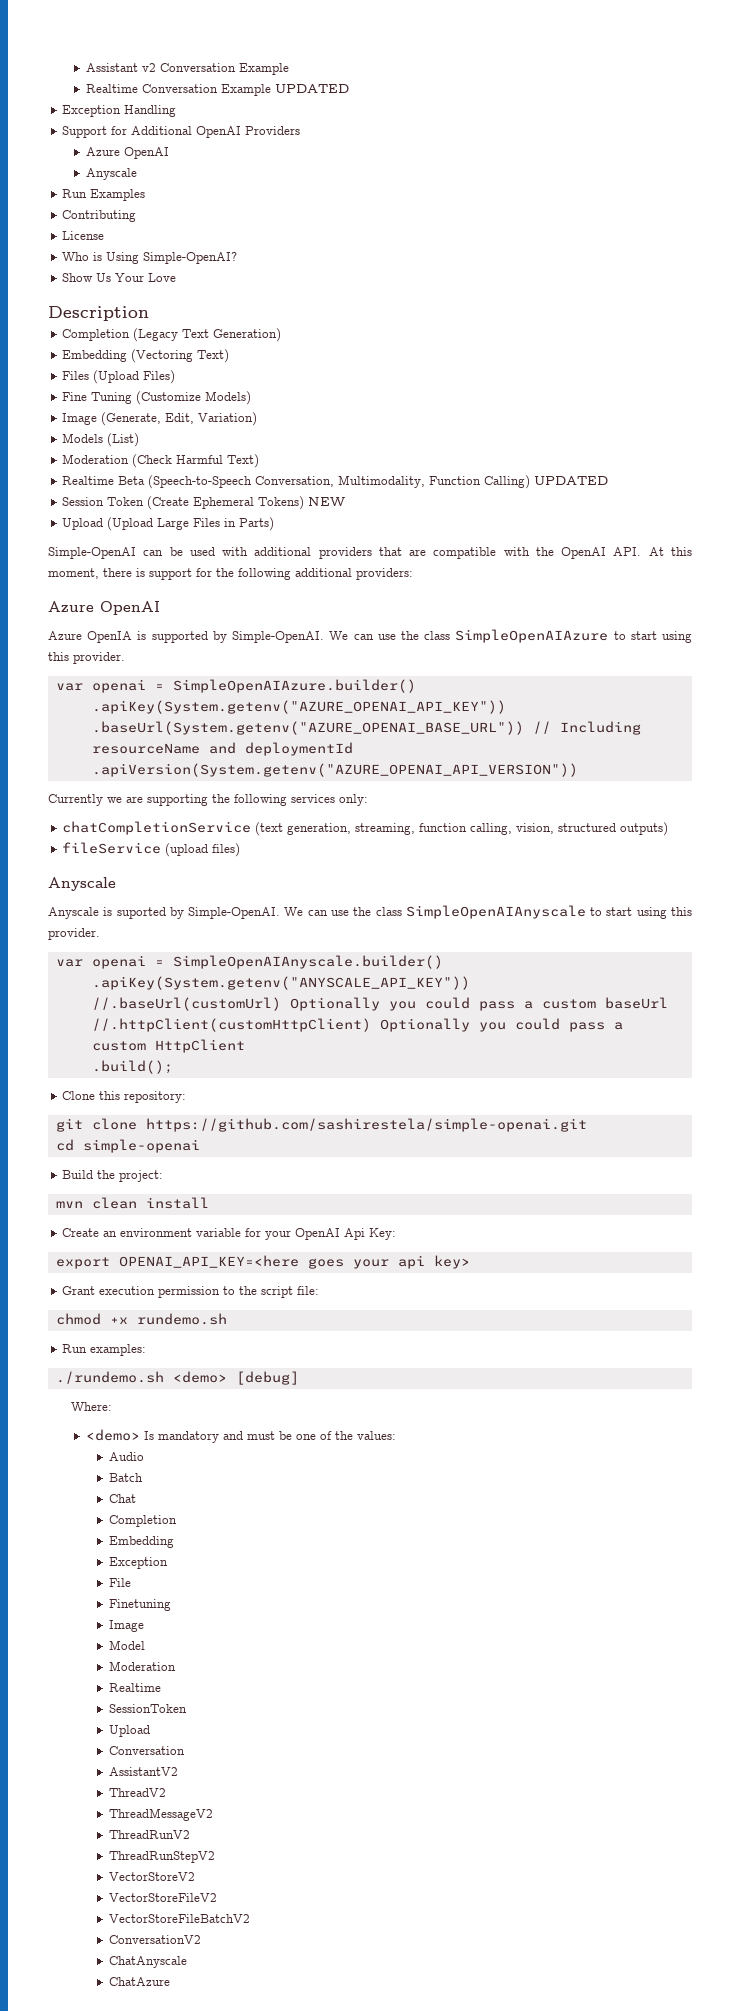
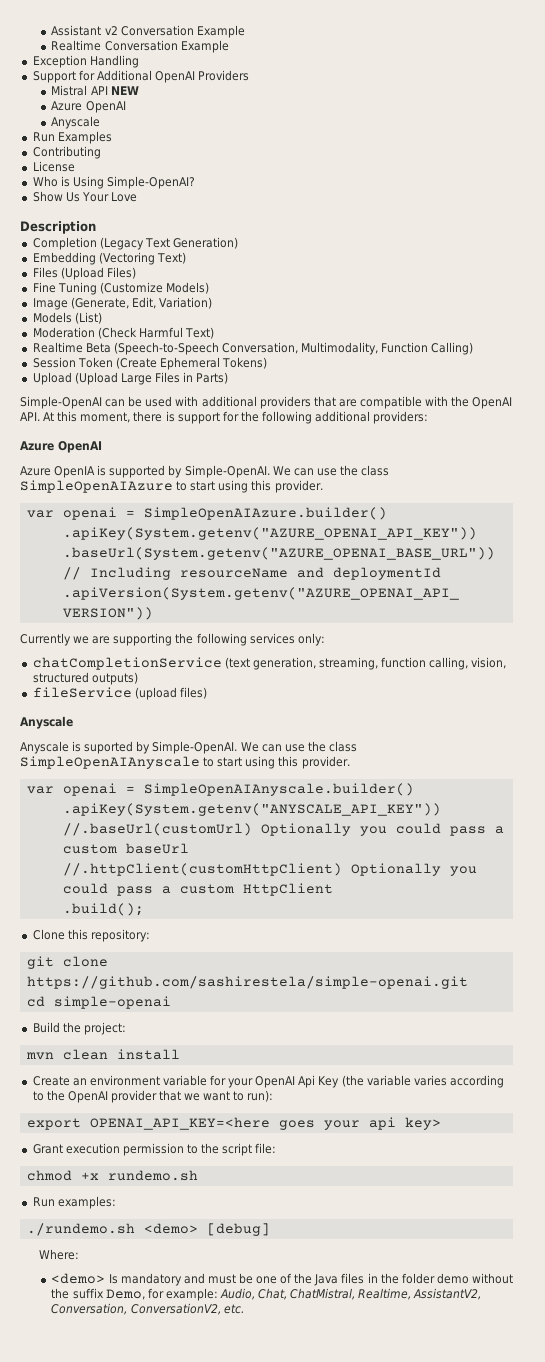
- Realtime Conversation Example UPDATED
+ Realtime Conversation Example
+ Mistral API NEW
- Realtime Beta (Speech-to-Speech Conversation, Multimodality, Function Calling) UPDATED
+ Realtime Beta (Speech-to-Speech Conversation, Multimodality, Function Calling)
- Session Token (Create Ephemeral Tokens) NEW
+ Session Token (Create Ephemeral Tokens)
- Create an environment variable for your OpenAI Api Key:
+ Create an environment variable for your OpenAI Api Key (the variable varies according to the OpenAI provider that we want to run):
- <demo> Is mandatory and must be one of the values:
- Audio
- Batch
- Chat
- Completion
- Embedding
- Exception
- File
- Finetuning
- Image
- Model
- Moderation
- Realtime
- SessionToken
- Upload
- Conversation
- AssistantV2
- ThreadV2
- ThreadMessageV2
- ThreadRunV2
- ThreadRunStepV2
- VectorStoreV2
- VectorStoreFileV2
- VectorStoreFileBatchV2
- ConversationV2
- ChatAnyscale
- ChatAzure
+ <demo> Is mandatory and must be one of the Java files in the folder demo without the suffix Demo, for example: Audio, Chat, ChatMistral, Realtime, AssistantV2, Conversation, ConversationV2, etc.

